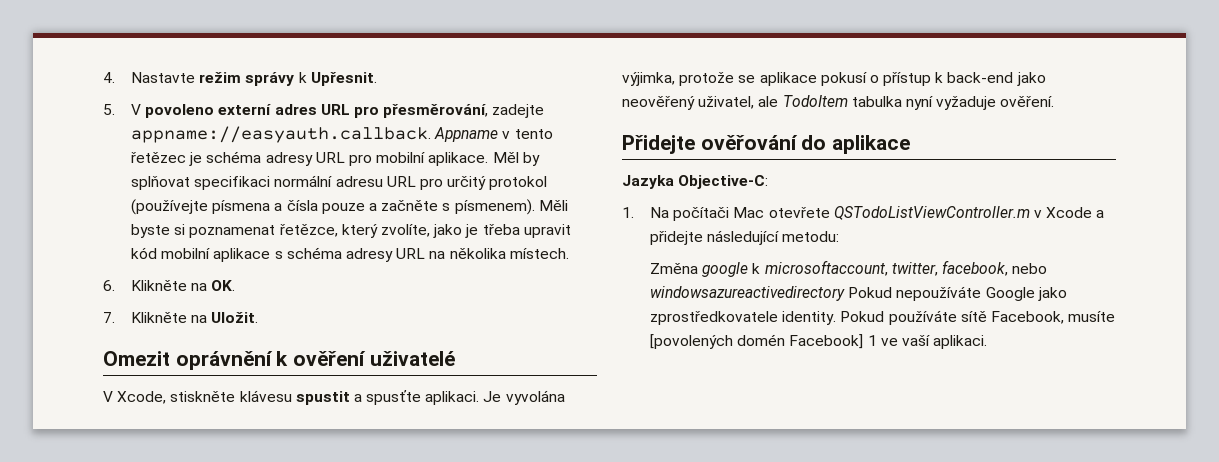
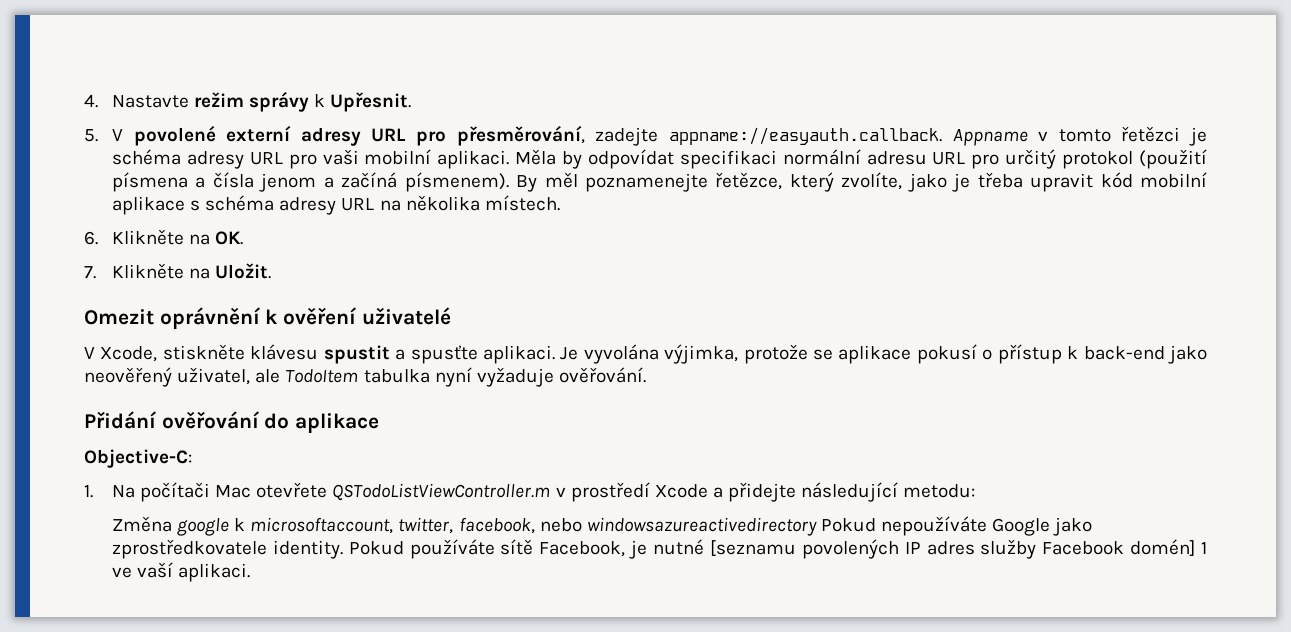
- 5. V povoleno externí adres URL pro přesměrování, zadejte appname://easyauth.callback. Appname v tento řetězec je schéma adresy URL pro mobilní aplikace. Měl by splňovat specifikaci normální adresu URL pro určitý protokol (používejte písmena a čísla pouze a začněte s písmenem). Měli byste si poznamenat řetězce, který zvolíte, jako je třeba upravit kód mobilní aplikace s schéma adresy URL na několika místech.
+ 5. V povolené externí adresy URL pro přesměrování, zadejte appname://easyauth.callback. Appname v tomto řetězci je schéma adresy URL pro vaši mobilní aplikaci. Měla by odpovídat specifikaci normální adresu URL pro určitý protokol (použití písmena a čísla jenom a začíná písmenem). By měl poznamenejte řetězce, který zvolíte, jako je třeba upravit kód mobilní aplikace s schéma adresy URL na několika místech.
- Je vyvolána výjimka, protože se aplikace pokusí o přístup k back-end jako neověřený uživatel, ale TodoItem tabulka nyní vyžaduje ověření.
- Přidejte ověřování do aplikace
+ Je vyvolána výjimka, protože se aplikace pokusí o přístup k back-end jako neověřený uživatel, ale TodoItem tabulka nyní vyžaduje ověřování.
+ Přidání ověřování do aplikace
- Jazyka Objective-C:
+ Objective-C:
- 1. Na počítači Mac otevřete QSTodoListViewController.m v Xcode a přidejte následující metodu:
+ 1. Na počítači Mac otevřete QSTodoListViewController.m v prostředí Xcode a přidejte následující metodu:
- Pokud používáte sítě Facebook, musíte [povolených domén Facebook] 1 ve vaší aplikaci.
+ Pokud používáte sítě Facebook, je nutné [seznamu povolených IP adres služby Facebook domén] 1 ve vaší aplikaci.

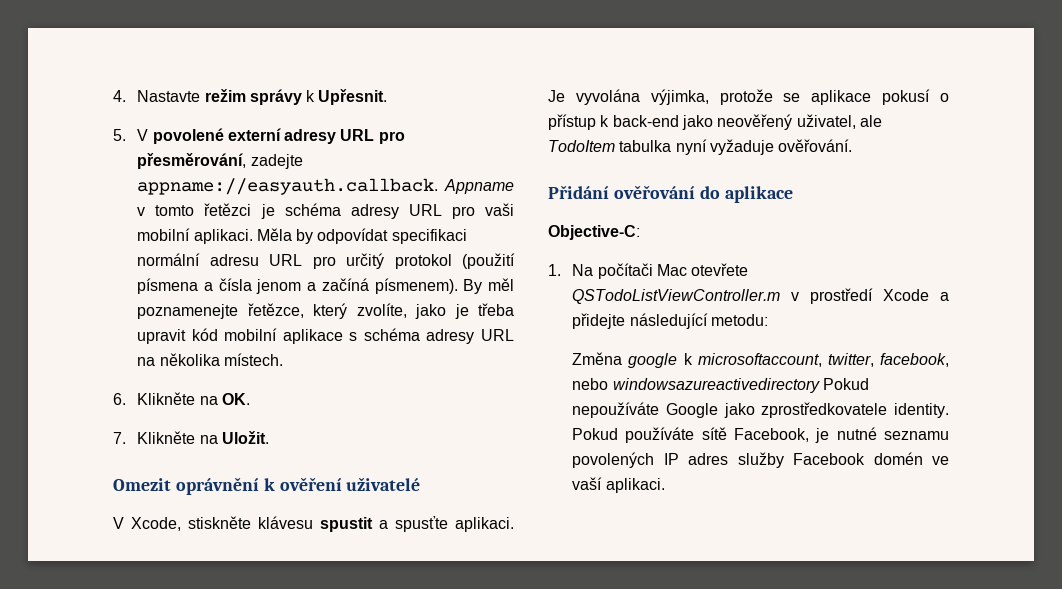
- Pokud používáte sítě Facebook, je nutné [seznamu povolených IP adres služby Facebook domén] 1 ve vaší aplikaci.
+ Pokud používáte sítě Facebook, je nutné seznamu povolených IP adres služby Facebook domén ve vaší aplikaci.

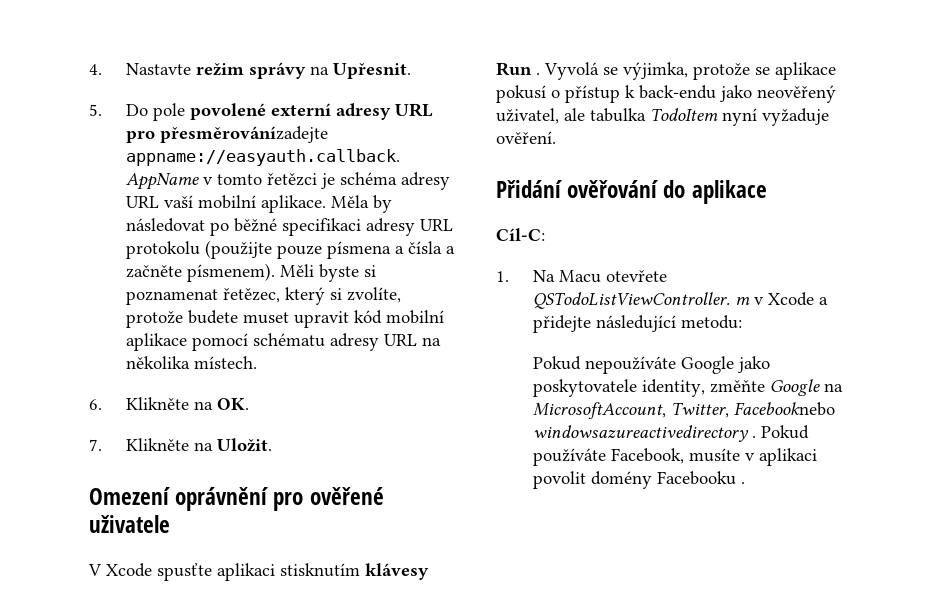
- 4. Nastavte režim správy k Upřesnit.
+ 4. Nastavte režim správy na Upřesnit.
- 5. V povolené externí adresy URL pro přesměrování, zadejte appname://easyauth.callback. Appname v tomto řetězci je schéma adresy URL pro vaši mobilní aplikaci. Měla by odpovídat specifikaci normální adresu URL pro určitý protokol (použití písmena a čísla jenom a začíná písmenem). By měl poznamenejte řetězce, který zvolíte, jako je třeba upravit kód mobilní aplikace s schéma adresy URL na několika místech.
+ 5. Do pole povolené externí adresy URL pro přesměrovánízadejte appname://easyauth.callback. AppName v tomto řetězci je schéma adresy URL vaší mobilní aplikace. Měla by následovat po běžné specifikaci adresy URL protokolu (použijte pouze písmena a čísla a začněte písmenem). Měli byste si poznamenat řetězec, který si zvolíte, protože budete muset upravit kód mobilní aplikace pomocí schématu adresy URL na několika místech.
- Omezit oprávnění k ověření uživatelé
- V Xcode, stiskněte klávesu spustit a spusťte aplikaci. Je vyvolána výjimka, protože se aplikace pokusí o přístup k back-end jako neověřený uživatel, ale TodoItem tabulka nyní vyžaduje ověřování.
+ Omezení oprávnění pro ověřené uživatele
+ V Xcode spusťte aplikaci stisknutím klávesy Run . Vyvolá se výjimka, protože se aplikace pokusí o přístup k back-endu jako neověřený uživatel, ale tabulka TodoItem nyní vyžaduje ověření.
- Objective-C:
+ Cíl-C:
- 1. Na počítači Mac otevřete QSTodoListViewController.m v prostředí Xcode a přidejte následující metodu:
+ 1. Na Macu otevřete QSTodoListViewController. m v Xcode a přidejte následující metodu:
- Změna google k microsoftaccount, twitter, facebook, nebo windowsazureactivedirectory Pokud nepoužíváte Google jako zprostředkovatele identity. Pokud používáte sítě Facebook, je nutné seznamu povolených IP adres služby Facebook domén ve vaší aplikaci.
+ Pokud nepoužíváte Google jako poskytovatele identity, změňte Google na MicrosoftAccount, Twitter, Facebooknebo windowsazureactivedirectory . Pokud používáte Facebook, musíte v aplikaci povolit domény Facebooku .

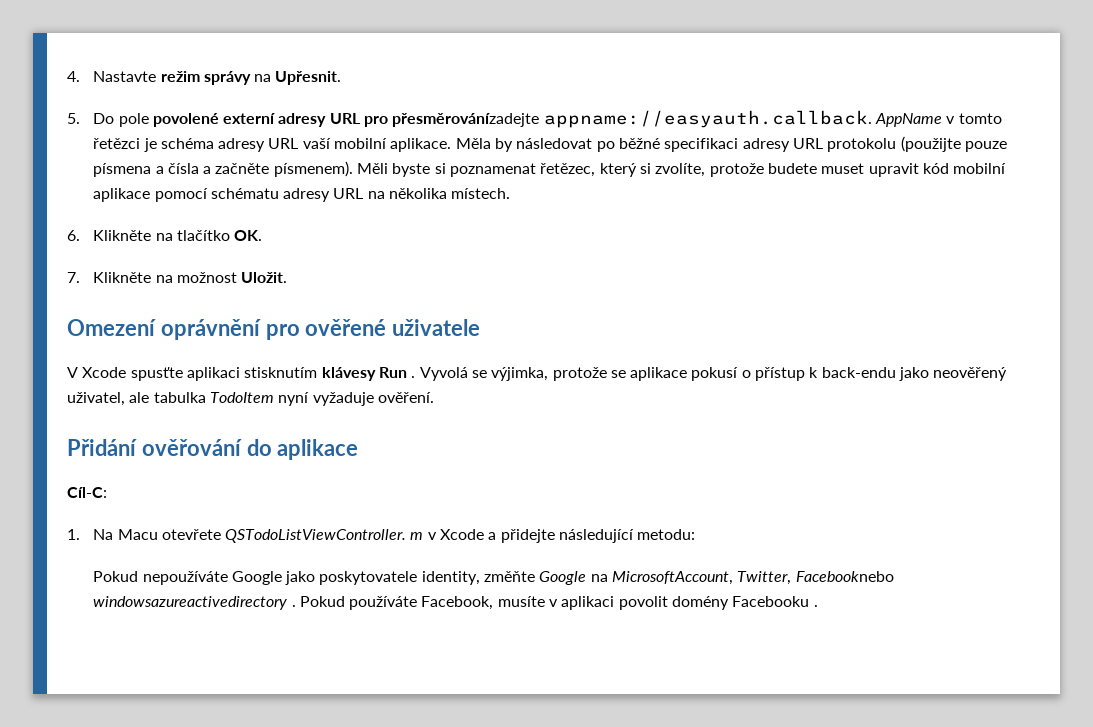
- 6. Klikněte na OK.
+ 6. Klikněte na tlačítko OK.
- 7. Klikněte na Uložit.
+ 7. Klikněte na možnost Uložit.

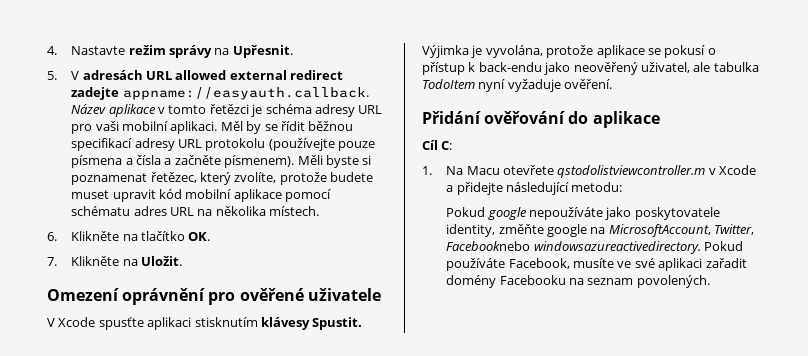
- 5. Do pole povolené externí adresy URL pro přesměrovánízadejte appname://easyauth.callback. AppName v tomto řetězci je schéma adresy URL vaší mobilní aplikace. Měla by následovat po běžné specifikaci adresy URL protokolu (použijte pouze písmena a čísla a začněte písmenem).
+ 5. V adresách URL allowed external redirect zadejte appname://easyauth.callback. Název aplikace v tomto řetězci je schéma adresy URL pro vaši mobilní aplikaci. Měl by se řídit běžnou specifikací adresy URL protokolu (používejte pouze písmena a čísla a začněte písmenem).
- Měli byste si poznamenat řetězec, který si zvolíte, protože budete muset upravit kód mobilní aplikace pomocí schématu adresy URL na několika místech.
+ Měli byste si poznamenat řetězec, který zvolíte, protože budete muset upravit kód mobilní aplikace pomocí schématu adres URL na několika místech.
- 7. Klikněte na možnost Uložit.
+ 7. Klikněte na Uložit.
- V Xcode spusťte aplikaci stisknutím klávesy Run . Vyvolá se výjimka, protože se aplikace pokusí o přístup k back-endu jako neověřený uživatel, ale tabulka TodoItem nyní vyžaduje ověření.
+ V Xcode spusťte aplikaci stisknutím klávesy Spustit. Výjimka je vyvolána, protože aplikace se pokusí o přístup k back-endu jako neověřený uživatel, ale tabulka TodoItem nyní vyžaduje ověření.
- Cíl-C:
+ Cíl C:
- 1. Na Macu otevřete QSTodoListViewController. m v Xcode a přidejte následující metodu:
+ 1. Na Macu otevřete qstodolistviewcontroller.m v Xcode a přidejte následující metodu:
- Pokud nepoužíváte Google jako poskytovatele identity, změňte Google na MicrosoftAccount, Twitter, Facebooknebo windowsazureactivedirectory .
+ Pokud google nepoužíváte jako poskytovatele identity, změňte google na MicrosoftAccount, Twitter, Facebooknebo windowsazureactivedirectory.
- Pokud používáte Facebook, musíte v aplikaci povolit domény Facebooku .
+ Pokud používáte Facebook, musíte ve své aplikaci zařadit domény Facebooku na seznam povolených.

